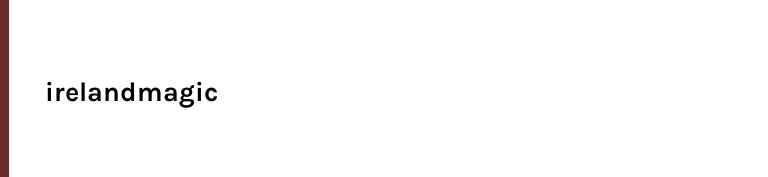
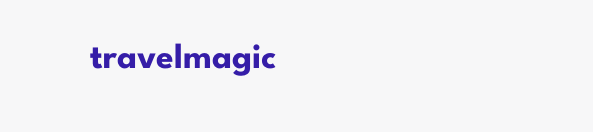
- irelandmagic
+ travelmagic

